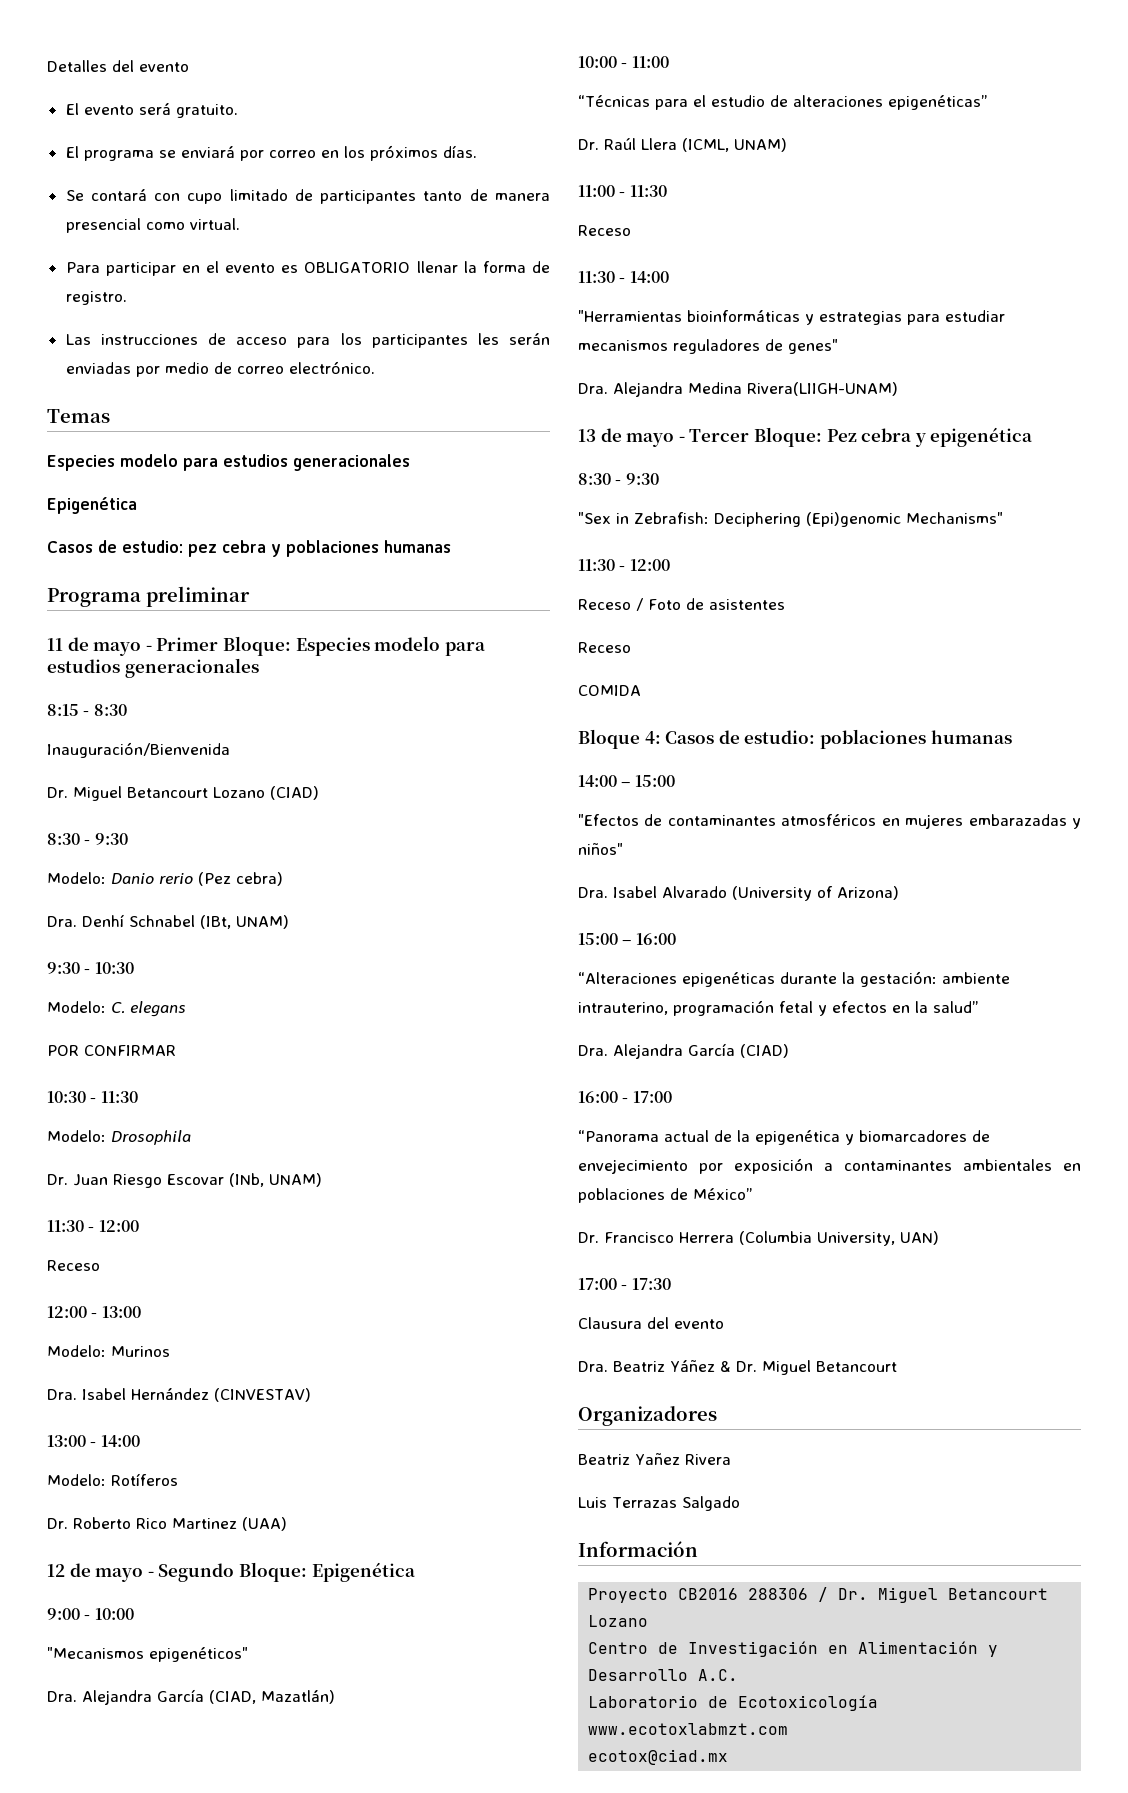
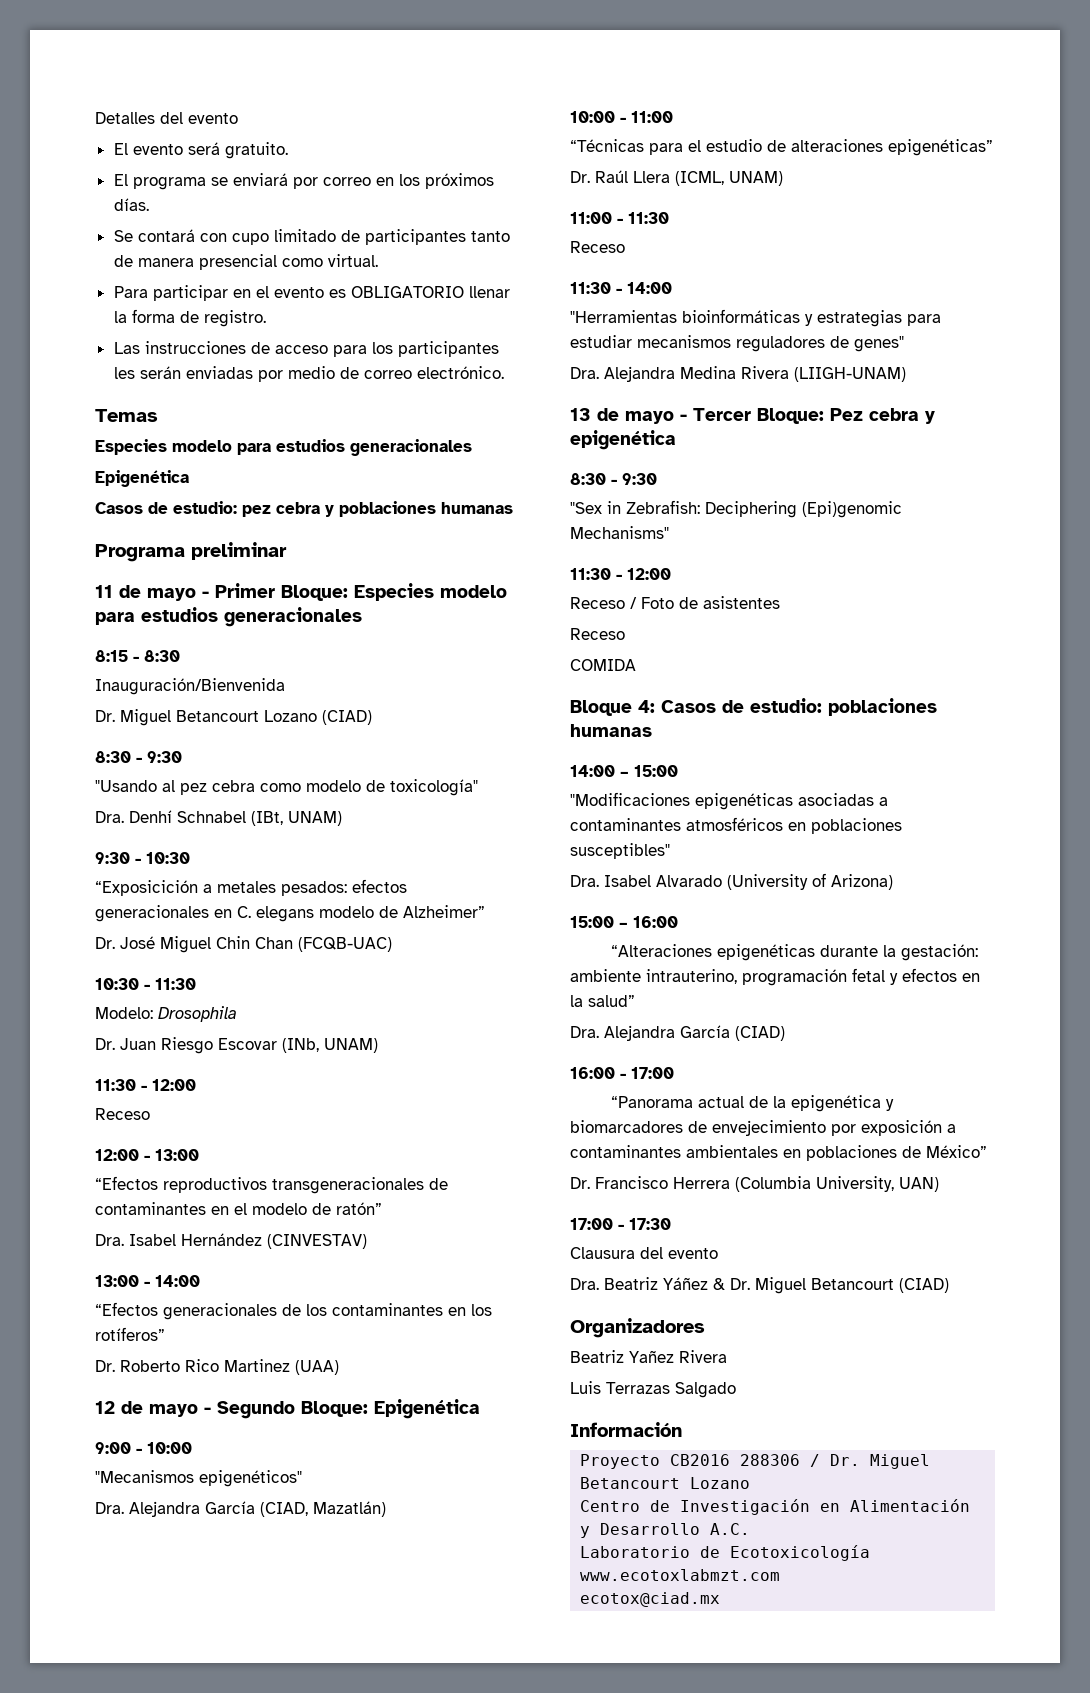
- Modelo: Danio rerio (Pez cebra)
+ "Usando al pez cebra como modelo de toxicología"
- Modelo: C. elegans
- POR CONFIRMAR
+ “Exposicición a metales pesados: efectos generacionales en C. elegans modelo de Alzheimer”
+ Dr. José Miguel Chin Chan (FCQB-UAC)
- Modelo: Murinos
+ “Efectos reproductivos transgeneracionales de contaminantes en el modelo de ratón”
- Modelo: Rotíferos
+ “Efectos generacionales de los contaminantes en los rotíferos”
- Dra. Alejandra Medina Rivera(LIIGH-UNAM)
+ Dra. Alejandra Medina Rivera (LIIGH-UNAM)
- "Efectos de contaminantes atmosféricos en mujeres embarazadas y niños"
+ "Modificaciones epigenéticas asociadas a contaminantes atmosféricos en poblaciones susceptibles"
- Dra. Beatriz Yáñez & Dr. Miguel Betancourt
+ Dra. Beatriz Yáñez & Dr. Miguel Betancourt (CIAD)

